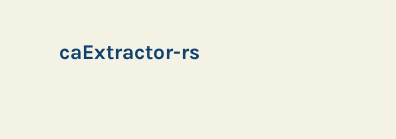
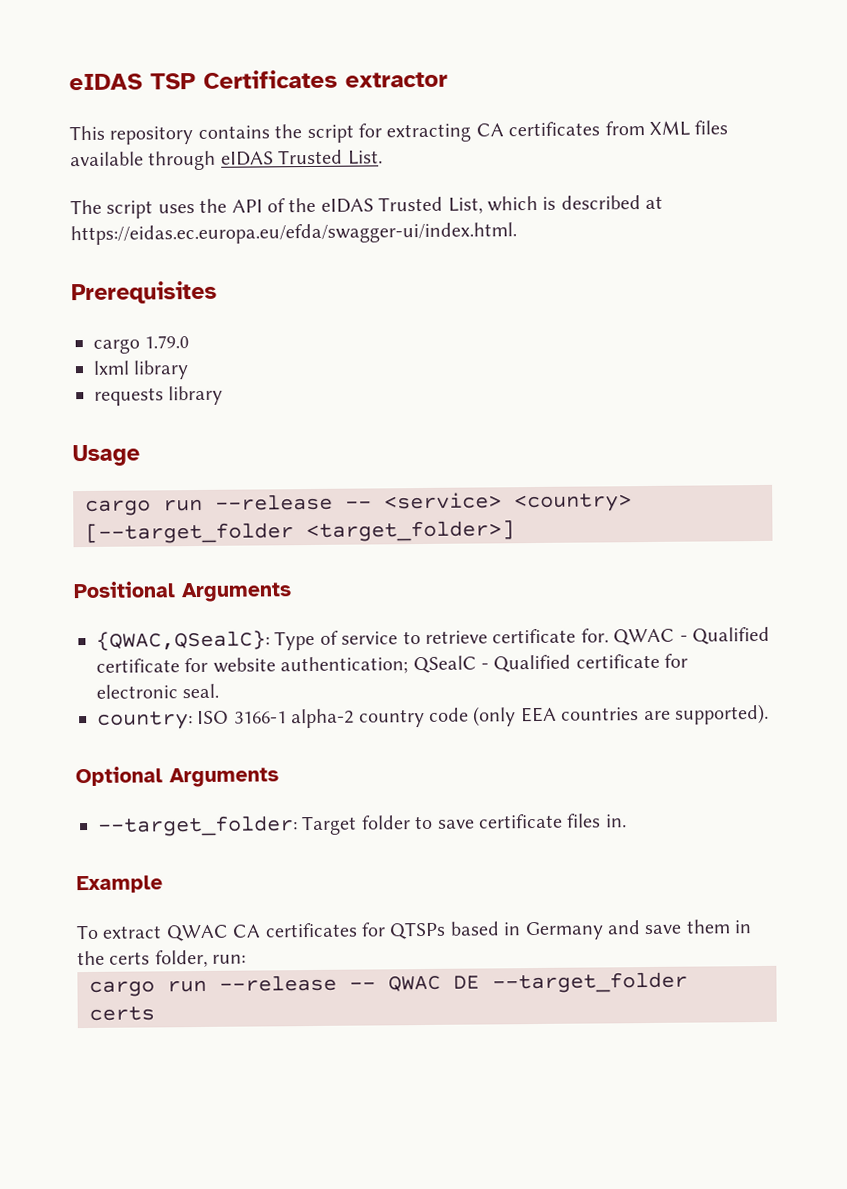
- caExtractor-rs
+ eIDAS TSP Certificates extractor
+ This repository contains the script for extracting CA certificates from XML files available through eIDAS Trusted List.
+ The script uses the API of the eIDAS Trusted List, which is described at https://eidas.ec.europa.eu/efda/swagger-ui/index.html.
+ Prerequisites
+ cargo 1.79.0
+ lxml library
+ requests library
+ Usage
+ cargo run --release -- <service> <country> [--target_folder <target_folder>]
+ Positional Arguments
+ {QWAC,QSealC}: Type of service to retrieve certificate for. QWAC - Qualified certificate for website authentication; QSealC - Qualified certificate for electronic seal.
+ country: ISO 3166-1 alpha-2 country code (only EEA countries are supported).
+ Optional Arguments
+ --target_folder: Target folder to save certificate files in.
+ Example
+ To extract QWAC CA certificates for QTSPs based in Germany and save them in the certs folder, run:
+ cargo run --release -- QWAC DE --target_folder certs

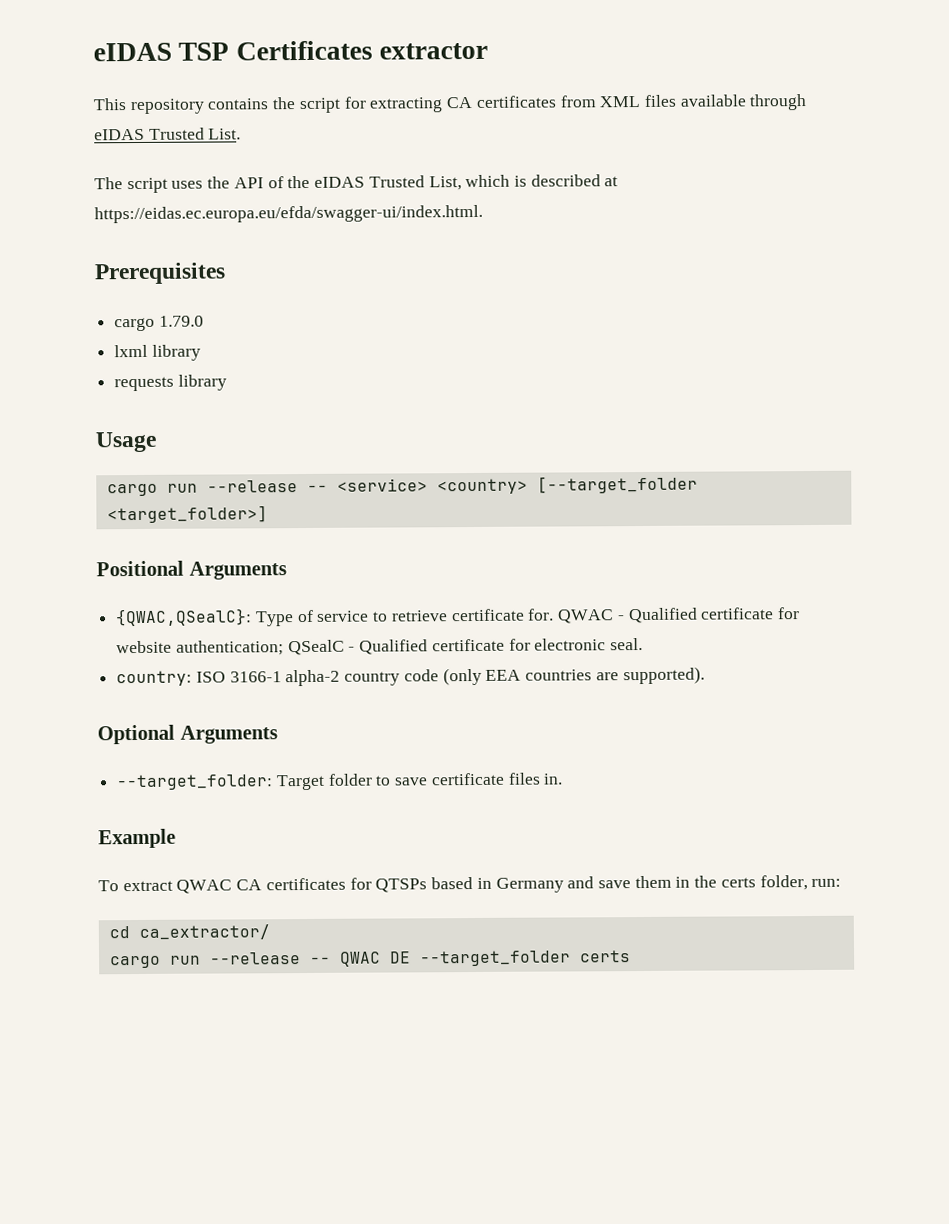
+ cd ca_extractor/

